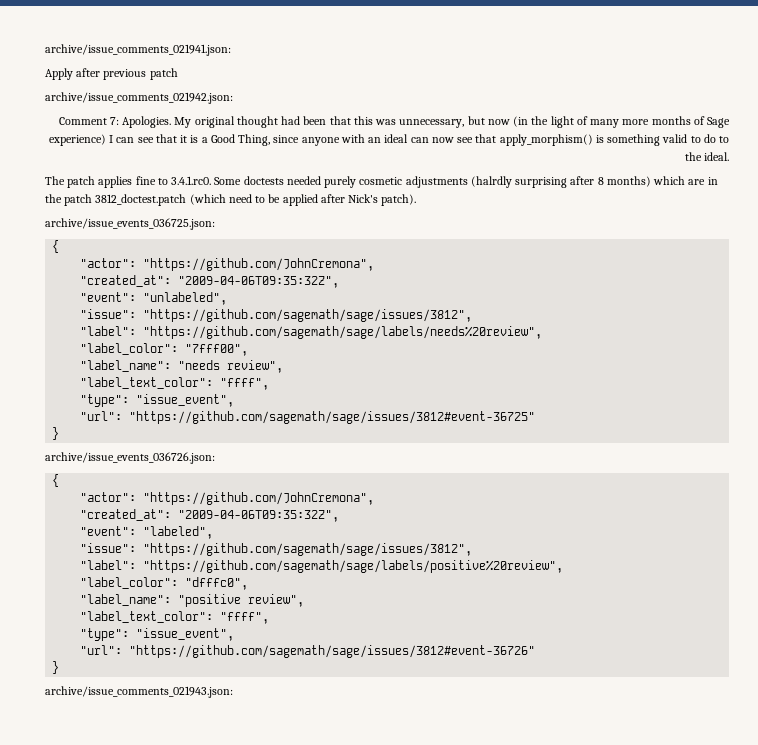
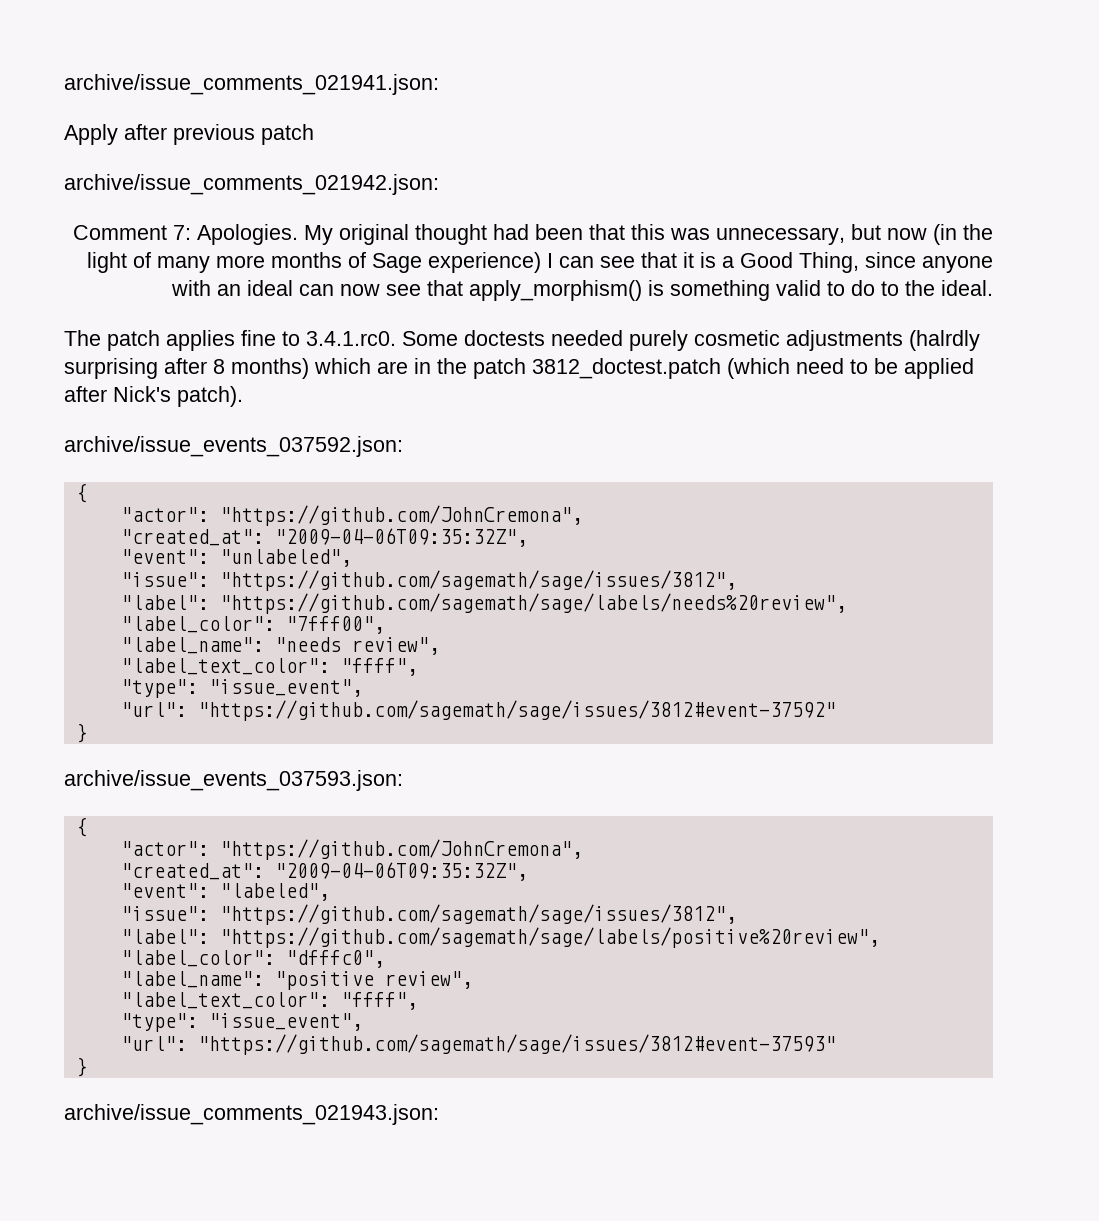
- archive/issue_events_036725.json:
+ archive/issue_events_037592.json:
- "url": "https://github.com/sagemath/sage/issues/3812#event-36725"
+ "url": "https://github.com/sagemath/sage/issues/3812#event-37592"
  }
- archive/issue_events_036726.json:
+ archive/issue_events_037593.json:
- "url": "https://github.com/sagemath/sage/issues/3812#event-36726"
+ "url": "https://github.com/sagemath/sage/issues/3812#event-37593"

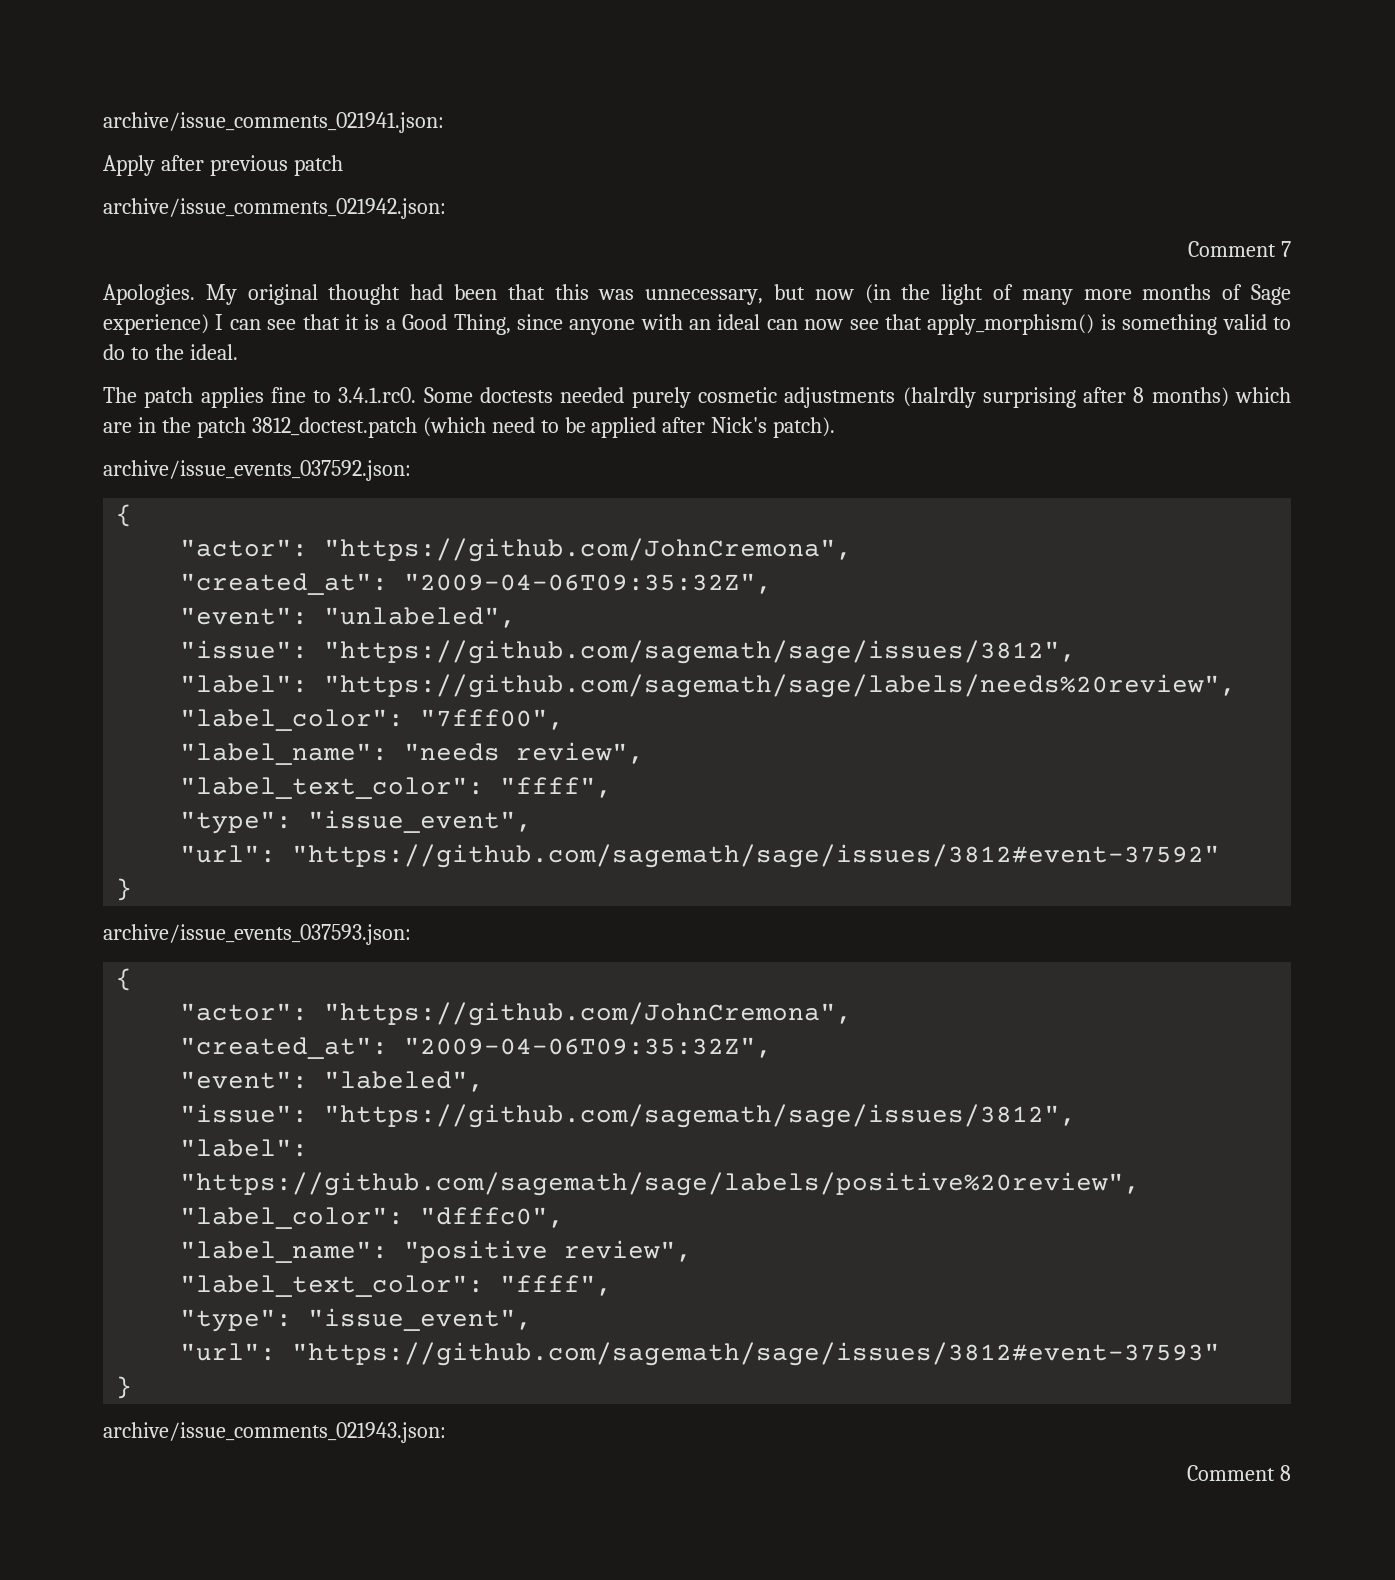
- Comment 7: Apologies.
+ Comment 7
+ Apologies.
+ Comment 8

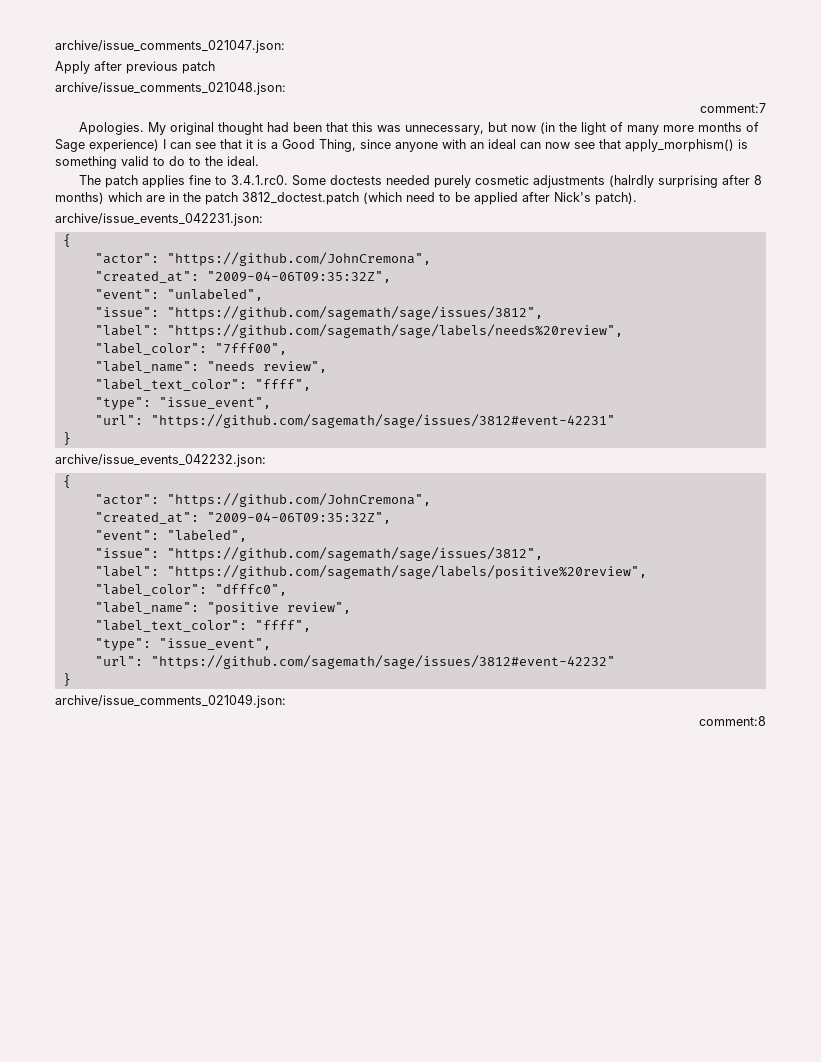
- archive/issue_comments_021941.json:
+ archive/issue_comments_021047.json:
- archive/issue_comments_021942.json:
- Comment 7
+ archive/issue_comments_021048.json:
+ comment:7
- archive/issue_events_037592.json:
+ archive/issue_events_042231.json:
- "url": "https://github.com/sagemath/sage/issues/3812#event-37592"
+ "url": "https://github.com/sagemath/sage/issues/3812#event-42231"
  }
- archive/issue_events_037593.json:
+ archive/issue_events_042232.json:
- "url": "https://github.com/sagemath/sage/issues/3812#event-37593"
+ "url": "https://github.com/sagemath/sage/issues/3812#event-42232"
  }
- archive/issue_comments_021943.json:
- Comment 8
+ archive/issue_comments_021049.json:
+ comment:8

